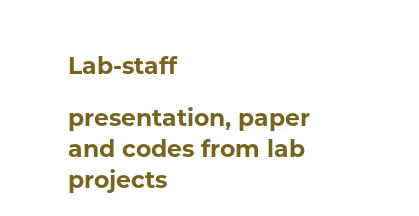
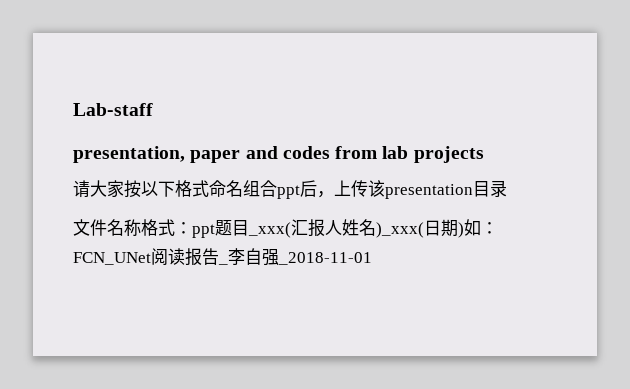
+ 请大家按以下格式命名组合ppt后，上传该presentation目录
+ 文件名称格式：ppt题目_xxx(汇报人姓名)_xxx(日期)如：FCN_UNet阅读报告_李自强_2018-11-01

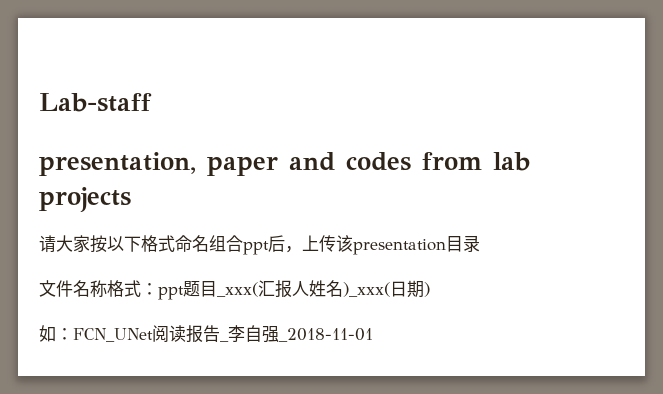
- 文件名称格式：ppt题目_xxx(汇报人姓名)_xxx(日期)如：FCN_UNet阅读报告_李自强_2018-11-01
+ 文件名称格式：ppt题目_xxx(汇报人姓名)_xxx(日期)
+ 如：FCN_UNet阅读报告_李自强_2018-11-01

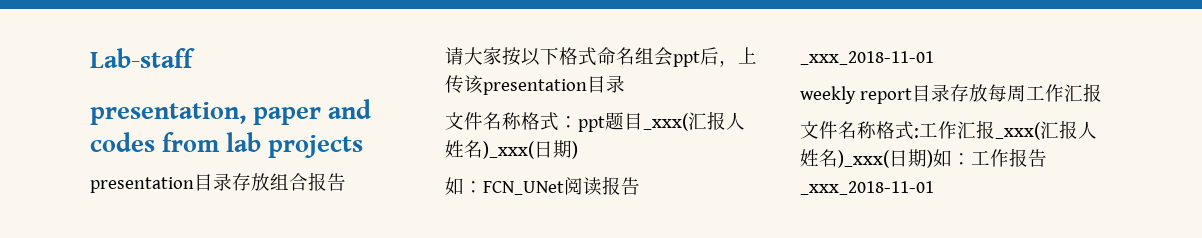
+ presentation目录存放组合报告
- 请大家按以下格式命名组合ppt后，上传该presentation目录
+ 请大家按以下格式命名组会ppt后，上传该presentation目录
- 如：FCN_UNet阅读报告_李自强_2018-11-01
+ 如：FCN_UNet阅读报告_xxx_2018-11-01
+ weekly report目录存放每周工作汇报
+ 文件名称格式:工作汇报_xxx(汇报人姓名)_xxx(日期)如：工作报告_xxx_2018-11-01

